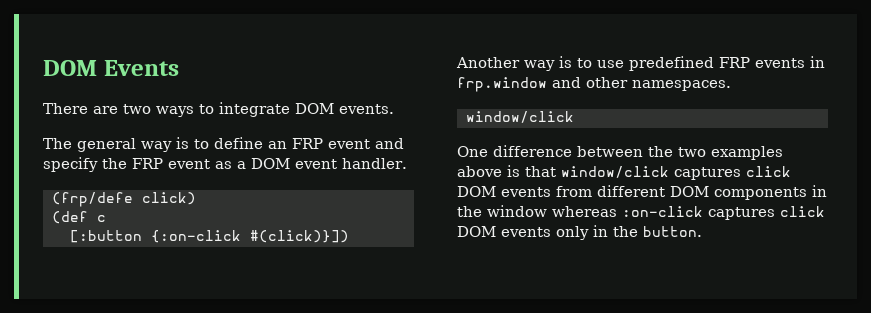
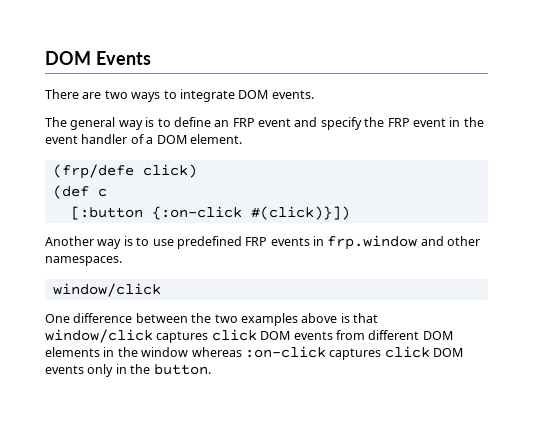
- The general way is to define an FRP event and specify the FRP event as a DOM event handler.
+ The general way is to define an FRP event and specify the FRP event in the event handler of a DOM element.
- One difference between the two examples above is that window/click captures click DOM events from different DOM components in the window whereas :on-click captures click DOM events only in the button.
+ One difference between the two examples above is that window/click captures click DOM events from different DOM elements in the window whereas :on-click captures click DOM events only in the button.

